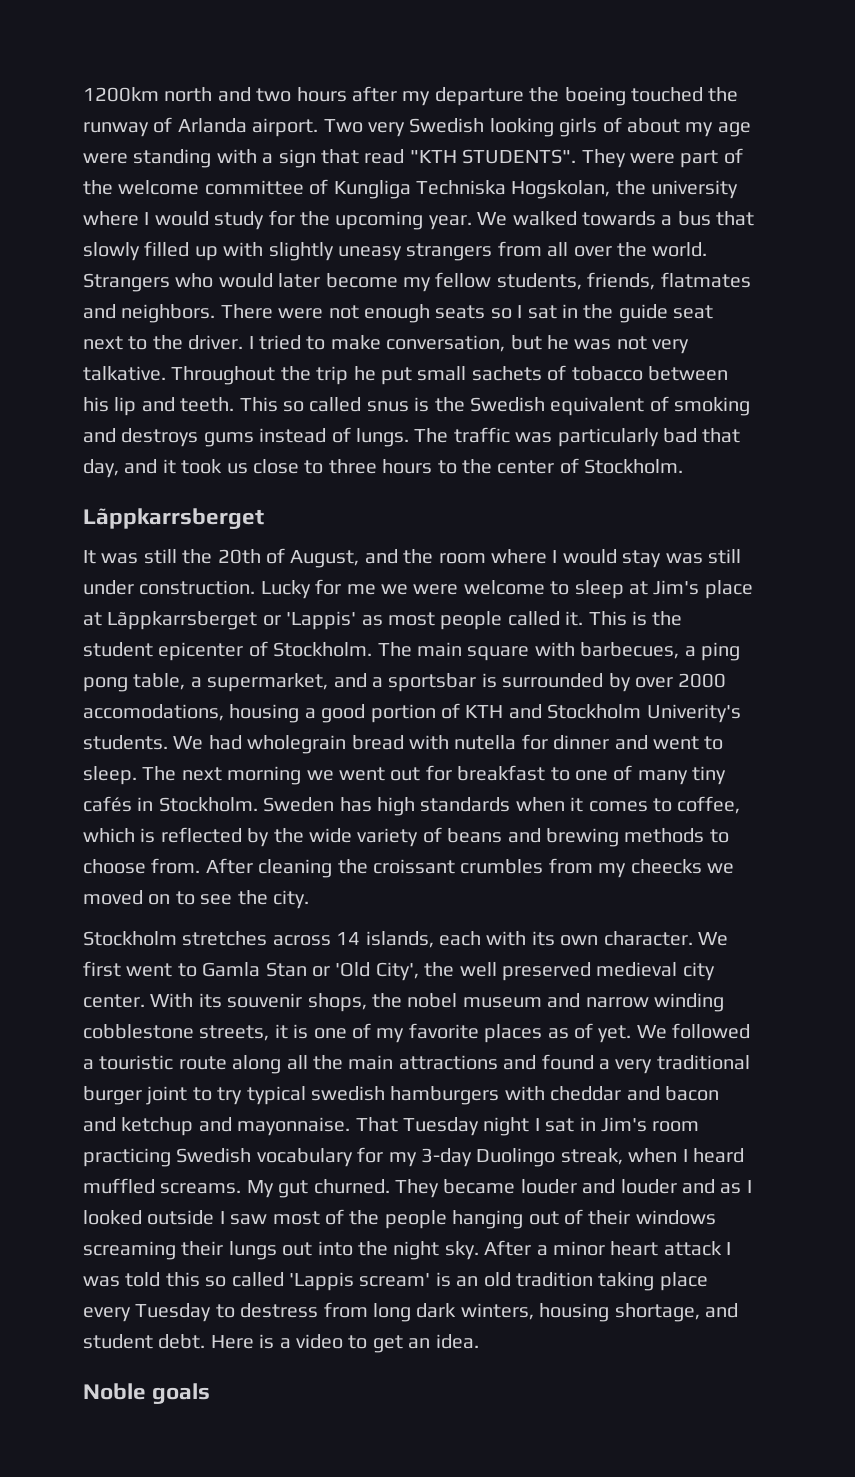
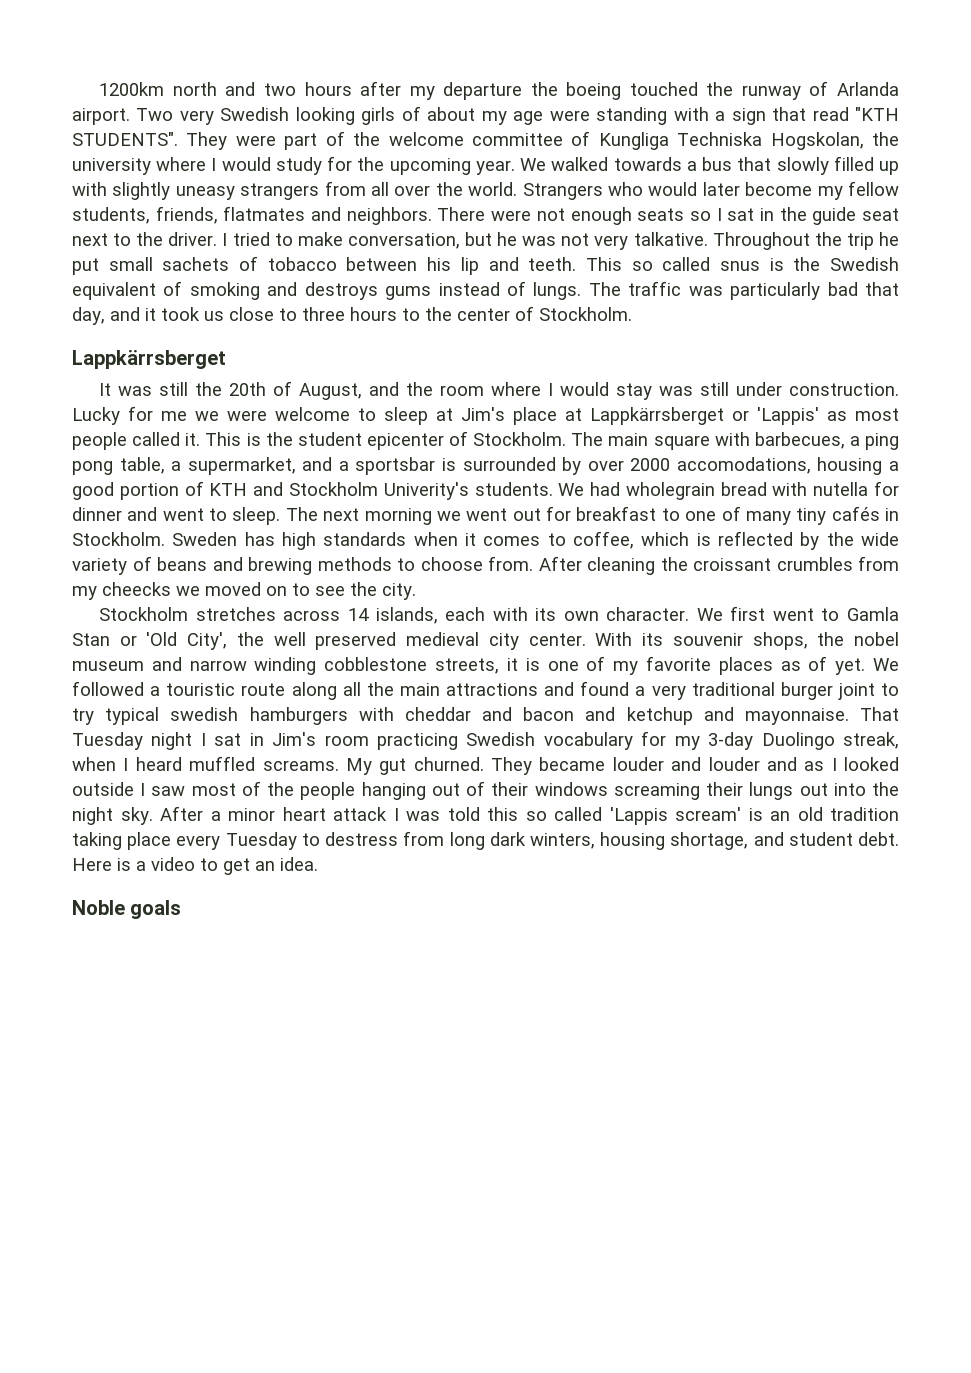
  The traffic was particularly bad that day, and it took us close to three hours to the center of Stockholm.
- Lãppkarrsberget
+ Lappkärrsberget
- Lucky for me we were welcome to sleep at Jim's place at Lãppkarrsberget or 'Lappis' as most people called it.
+ Lucky for me we were welcome to sleep at Jim's place at Lappkärrsberget or 'Lappis' as most people called it.

